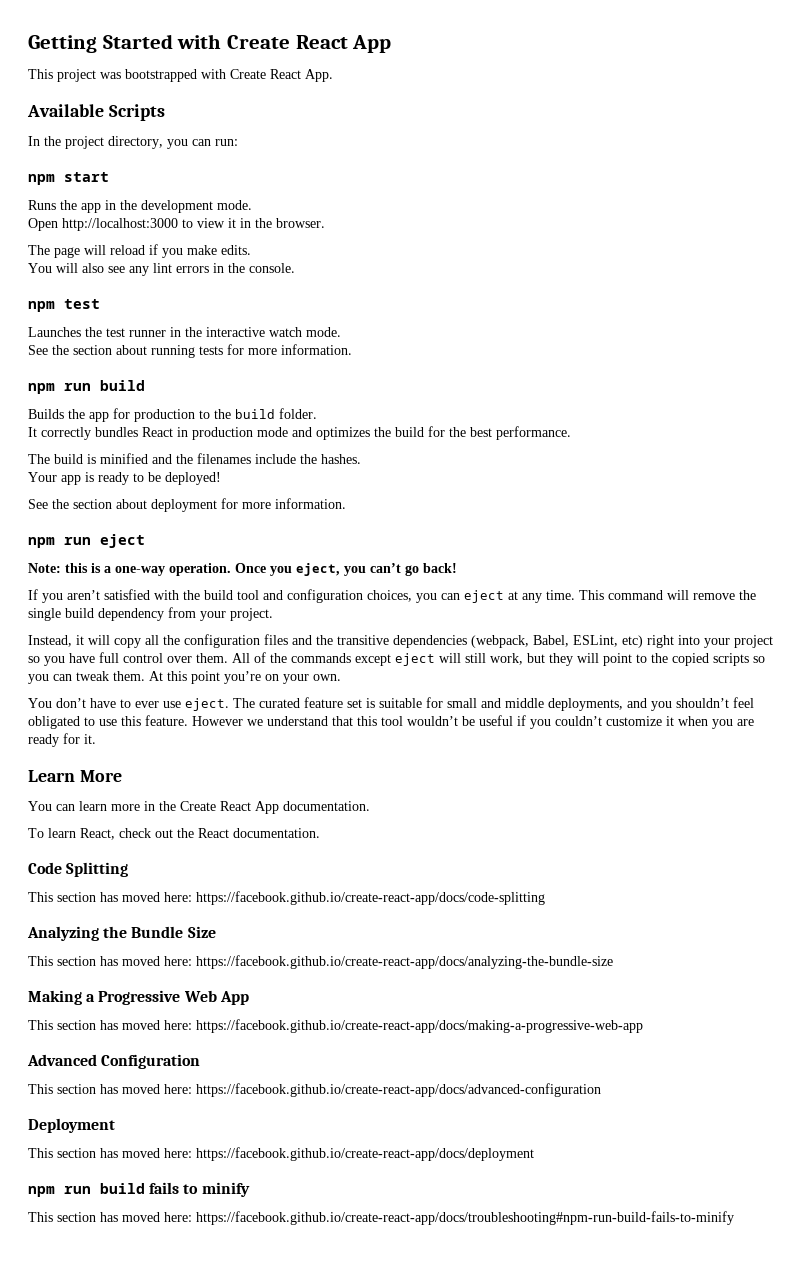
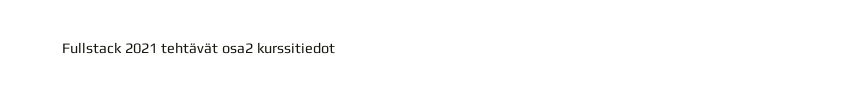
- Getting Started with Create React App
- This project was bootstrapped with Create React App.
- Available Scripts
- In the project directory, you can run:
- npm start
- Runs the app in the development mode.
- Open http://localhost:3000 to view it in the browser.
- The page will reload if you make edits.
- You will also see any lint errors in the console.
- npm test
- Launches the test runner in the interactive watch mode.
- See the section about running tests for more information.
- npm run build
- Builds the app for production to the build folder.
- It correctly bundles React in production mode and optimizes the build for the best performance.
- The build is minified and the filenames include the hashes.
- Your app is ready to be deployed!
- See the section about deployment for more information.
- npm run eject
- Note: this is a one-way operation. Once you eject, you can’t go back!
- If you aren’t satisfied with the build tool and configuration choices, you can eject at any time. This command will remove the single build dependency from your project.
- Instead, it will copy all the configuration files and the transitive dependencies (webpack, Babel, ESLint, etc) right into your project so you have full control over them. All of the commands except eject will still work, but they will point to the copied scripts so you can tweak them. At this point you’re on your own.
- You don’t have to ever use eject. The curated feature set is suitable for small and middle deployments, and you shouldn’t feel obligated to use this feature. However we understand that this tool wouldn’t be useful if you couldn’t customize it when you are ready for it.
- Learn More
- You can learn more in the Create React App documentation.
- To learn React, check out the React documentation.
- Code Splitting
- This section has moved here: https://facebook.github.io/create-react-app/docs/code-splitting
- Analyzing the Bundle Size
- This section has moved here: https://facebook.github.io/create-react-app/docs/analyzing-the-bundle-size
- Making a Progressive Web App
- This section has moved here: https://facebook.github.io/create-react-app/docs/making-a-progressive-web-app
- Advanced Configuration
- This section has moved here: https://facebook.github.io/create-react-app/docs/advanced-configuration
- Deployment
- This section has moved here: https://facebook.github.io/create-react-app/docs/deployment
- npm run build fails to minify
- This section has moved here: https://facebook.github.io/create-react-app/docs/troubleshooting#npm-run-build-fails-to-minify
+ Fullstack 2021 tehtävät osa2 kurssitiedot

